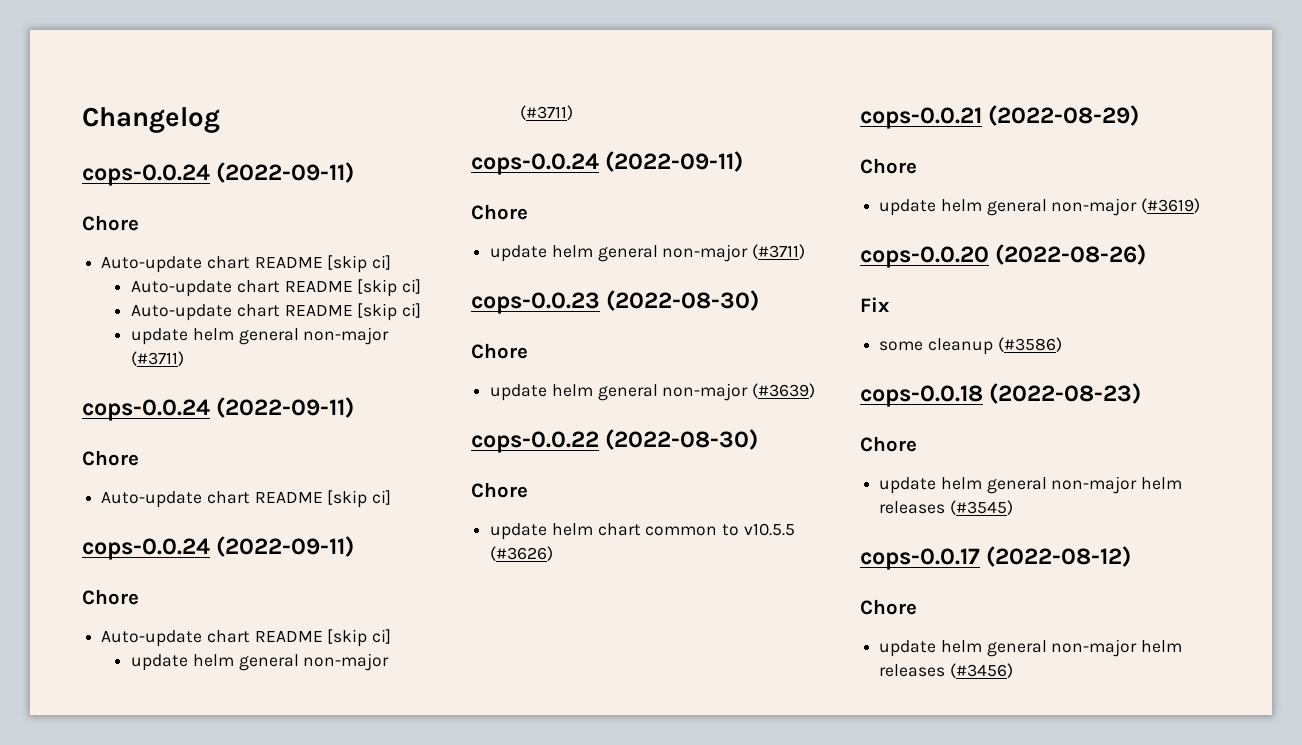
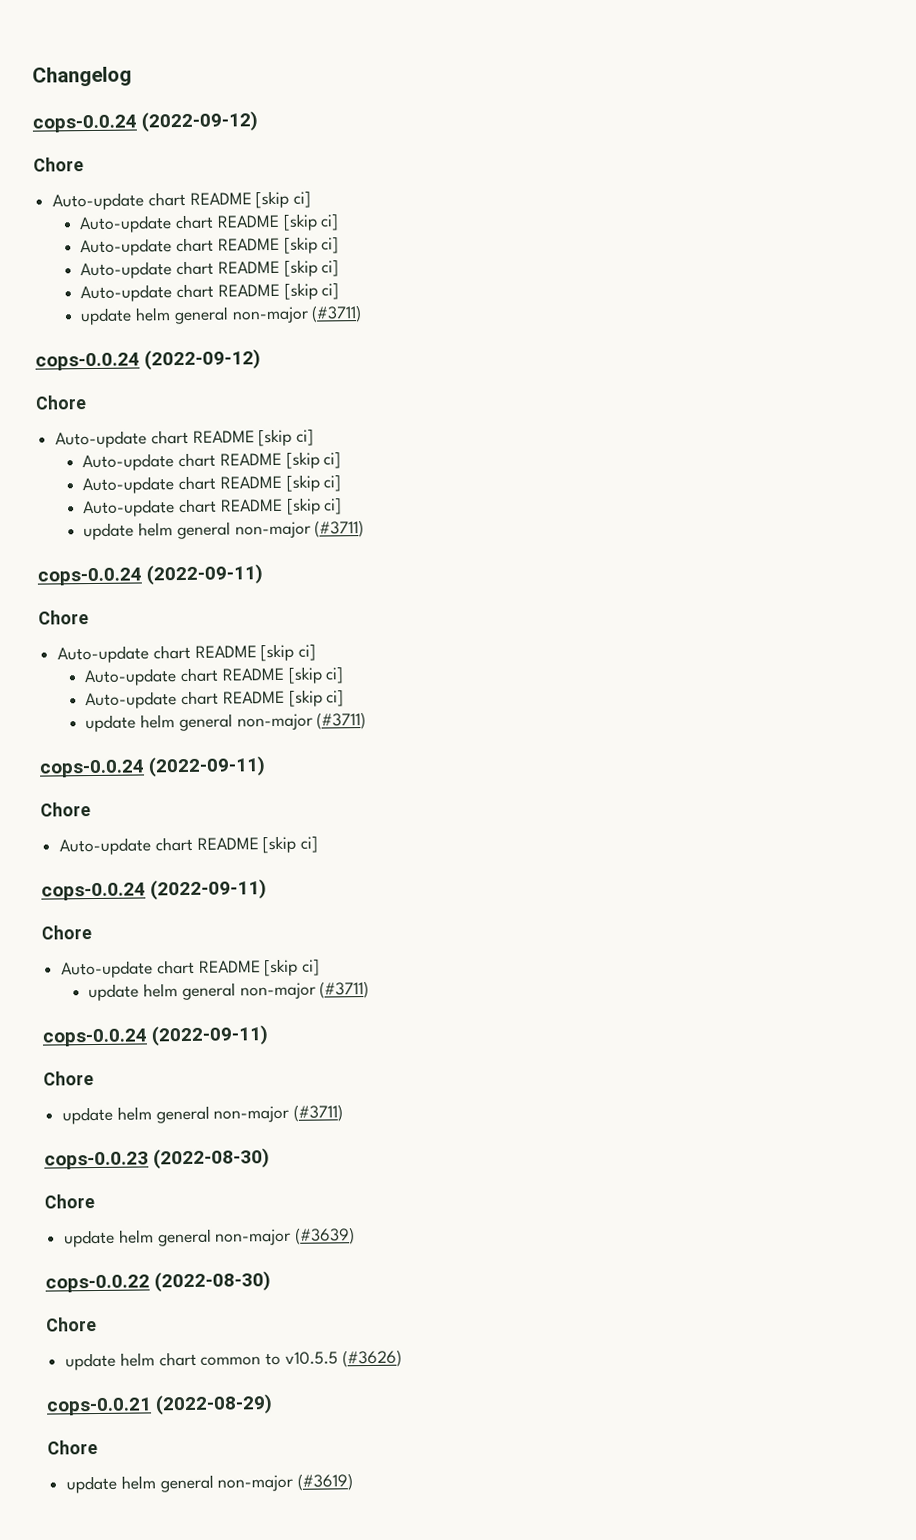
  Changelog
+ cops-0.0.24 (2022-09-12)
+ Chore
+ Auto-update chart README [skip ci]
+ Auto-update chart README [skip ci]
+ Auto-update chart README [skip ci]
+ Auto-update chart README [skip ci]
+ Auto-update chart README [skip ci]
+ update helm general non-major (#3711)
+ cops-0.0.24 (2022-09-12)
+ Chore
+ Auto-update chart README [skip ci]
+ Auto-update chart README [skip ci]
+ Auto-update chart README [skip ci]
+ Auto-update chart README [skip ci]
+ update helm general non-major (#3711)
- cops-0.0.20 (2022-08-26)
- Fix
- some cleanup (#3586)
- cops-0.0.18 (2022-08-23)
- Chore
- update helm general non-major helm releases (#3545)
- cops-0.0.17 (2022-08-12)
- Chore
- update helm general non-major helm releases (#3456)

